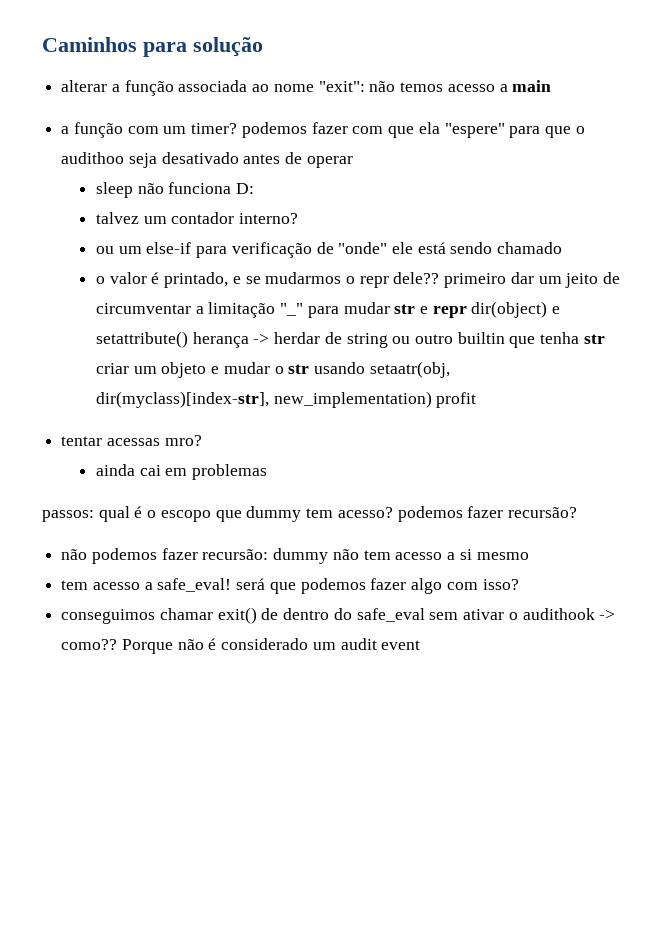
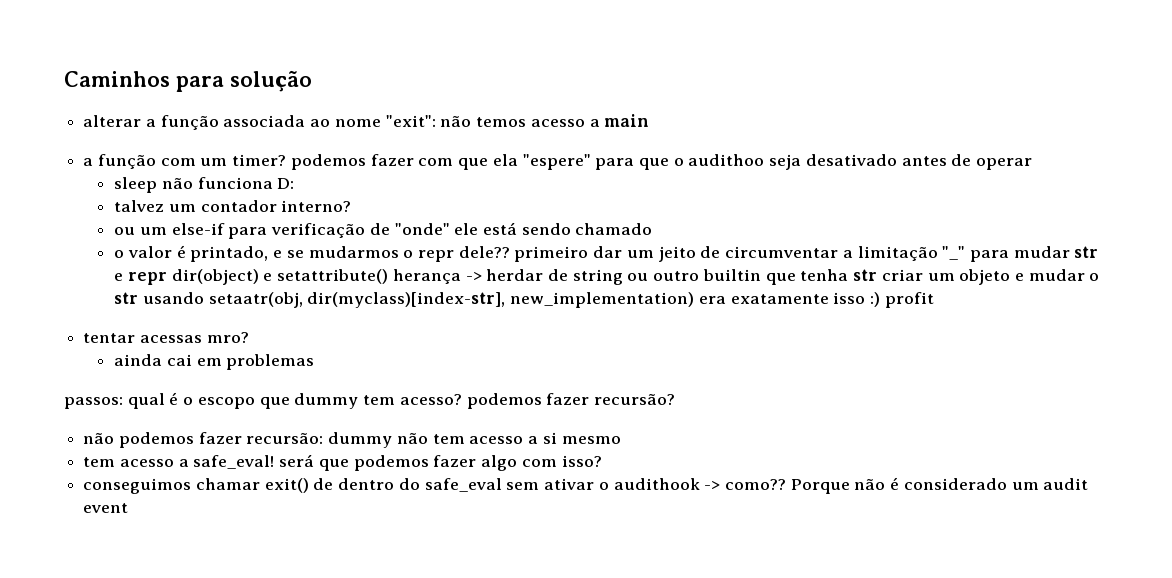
- o valor é printado, e se mudarmos o repr dele?? primeiro dar um jeito de circumventar a limitação "_" para mudar str e repr dir(object) e setattribute() herança -> herdar de string ou outro builtin que tenha str criar um objeto e mudar o str usando setaatr(obj, dir(myclass)[index-str], new_implementation) profit
+ o valor é printado, e se mudarmos o repr dele?? primeiro dar um jeito de circumventar a limitação "_" para mudar str e repr dir(object) e setattribute() herança -> herdar de string ou outro builtin que tenha str criar um objeto e mudar o str usando setaatr(obj, dir(myclass)[index-str], new_implementation) era exatamente isso :) profit

